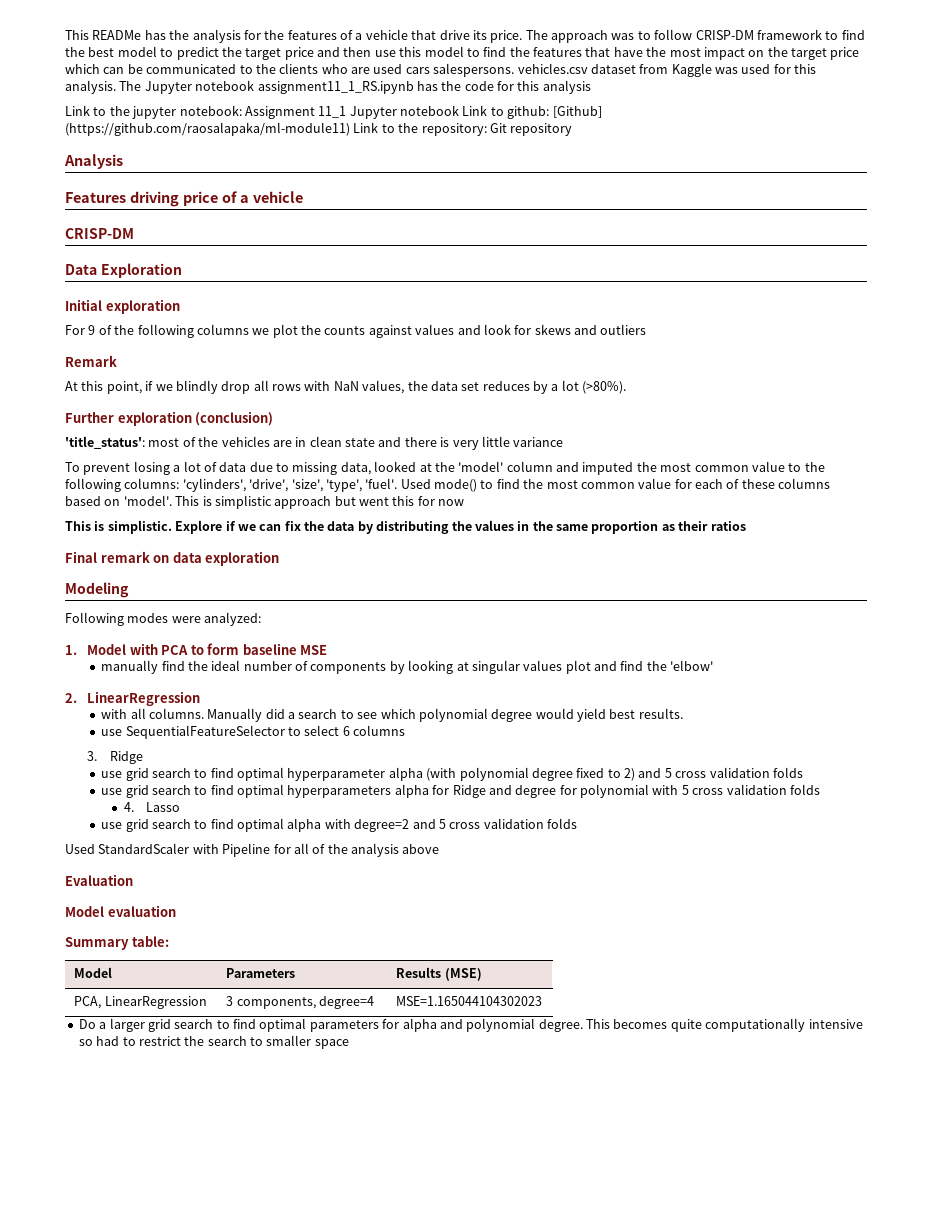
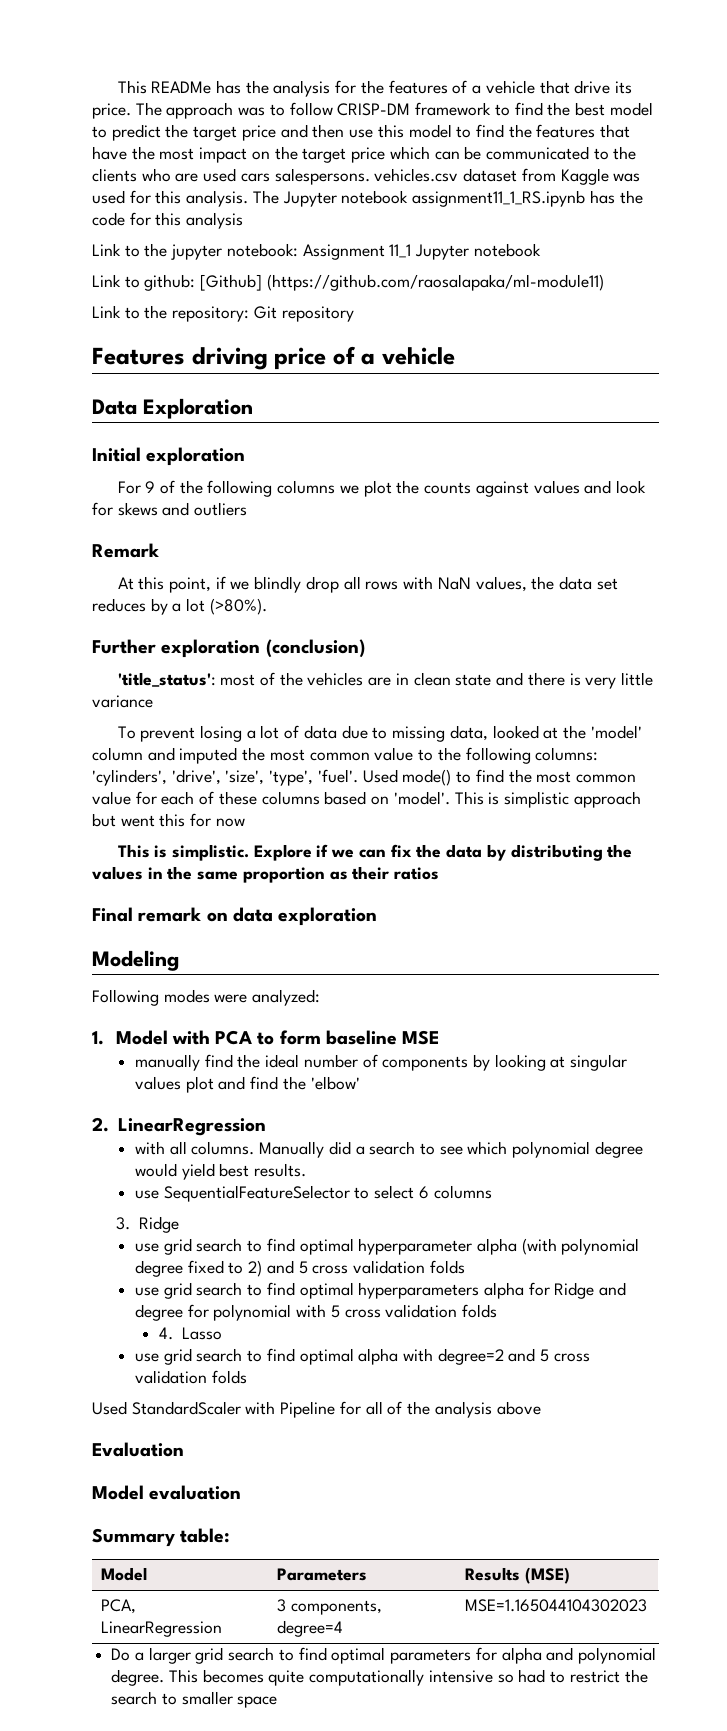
- Link to the jupyter notebook: Assignment 11_1 Jupyter notebook Link to github: [Github] (https://github.com/raosalapaka/ml-module11) Link to the repository: Git repository
+ Link to the jupyter notebook: Assignment 11_1 Jupyter notebook
+ Link to github: [Github] (https://github.com/raosalapaka/ml-module11)
+ Link to the repository: Git repository
- Analysis
  Features driving price of a vehicle
- CRISP-DM

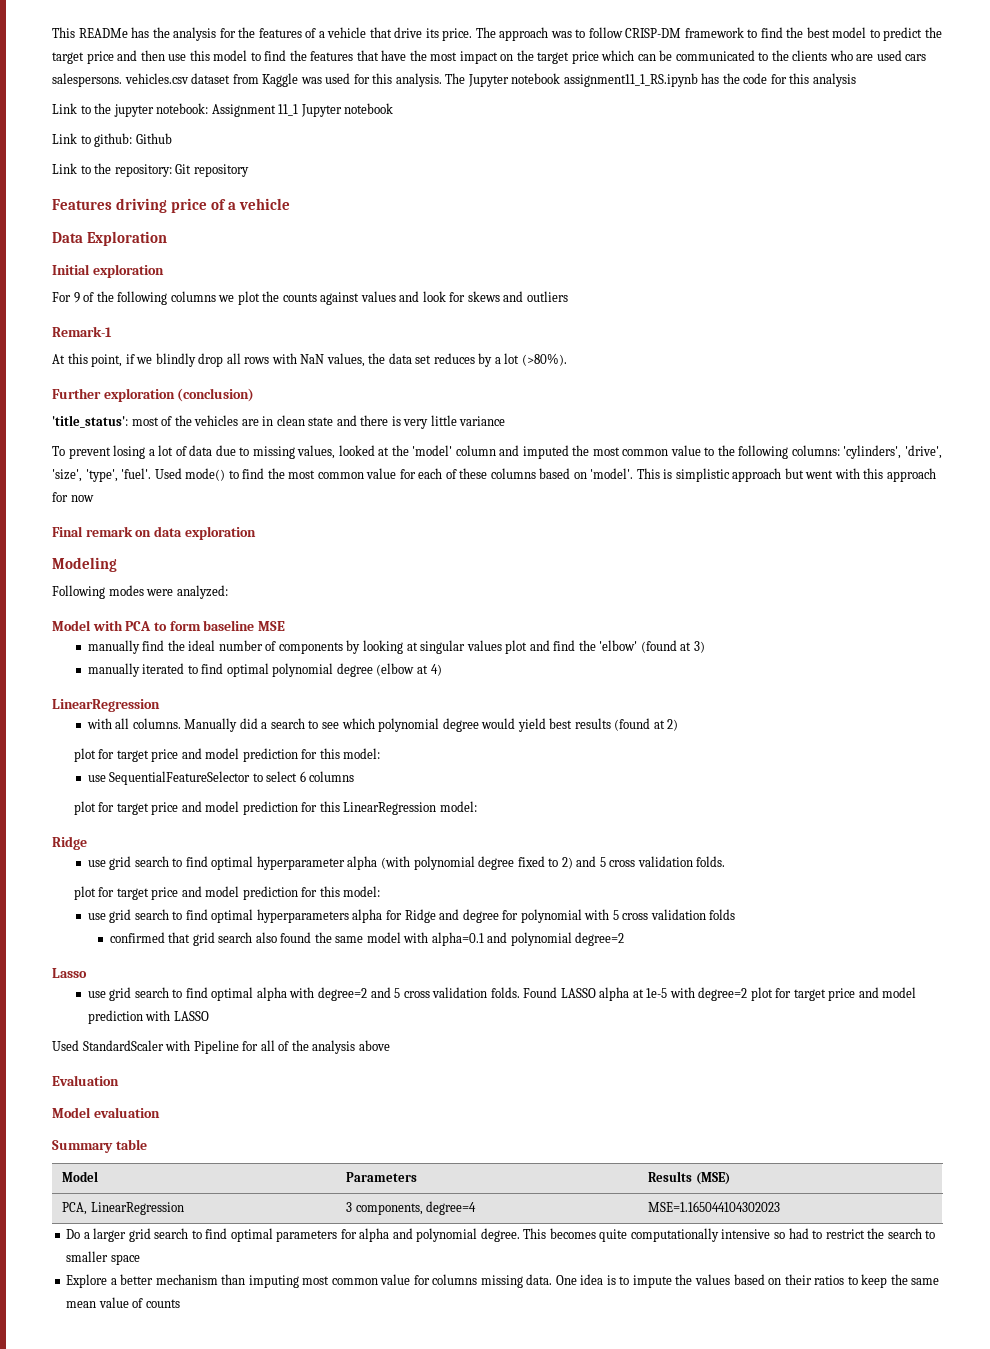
- Link to github: [Github] (https://github.com/raosalapaka/ml-module11)
+ Link to github: Github
- Remark
+ Remark-1
- To prevent losing a lot of data due to missing data, looked at the 'model' column and imputed the most common value to the following columns: 'cylinders', 'drive', 'size', 'type', 'fuel'.
+ To prevent losing a lot of data due to missing values, looked at the 'model' column and imputed the most common value to the following columns: 'cylinders', 'drive', 'size', 'type', 'fuel'.
- This is simplistic approach but went this for now
+ This is simplistic approach but went with this approach for now
- This is simplistic. Explore if we can fix the data by distributing the values in the same proportion as their ratios
- 1. Model with PCA to form baseline MSE
+ Model with PCA to form baseline MSE
- manually find the ideal number of components by looking at singular values plot and find the 'elbow'
- 2. LinearRegression
+ manually find the ideal number of components by looking at singular values plot and find the 'elbow' (found at 3)
+ manually iterated to find optimal polynomial degree (elbow at 4)
+ LinearRegression
- Manually did a search to see which polynomial degree would yield best results.
+ Manually did a search to see which polynomial degree would yield best results (found at 2)
+ plot for target price and model prediction for this model:
- 3. Ridge
+ plot for target price and model prediction for this LinearRegression model:
+ Ridge
- use grid search to find optimal hyperparameter alpha (with polynomial degree fixed to 2) and 5 cross validation folds
+ use grid search to find optimal hyperparameter alpha (with polynomial degree fixed to 2) and 5 cross validation folds.
+ plot for target price and model prediction for this model:
- 4. Lasso
+ confirmed that grid search also found the same model with alpha=0.1 and polynomial degree=2
+ Lasso
- use grid search to find optimal alpha with degree=2 and 5 cross validation folds
+ use grid search to find optimal alpha with degree=2 and 5 cross validation folds. Found LASSO alpha at 1e-5 with degree=2 plot for target price and model prediction with LASSO
- Summary table:
+ Summary table
+ Explore a better mechanism than imputing most common value for columns missing data. One idea is to impute the values based on their ratios to keep the same mean value of counts

